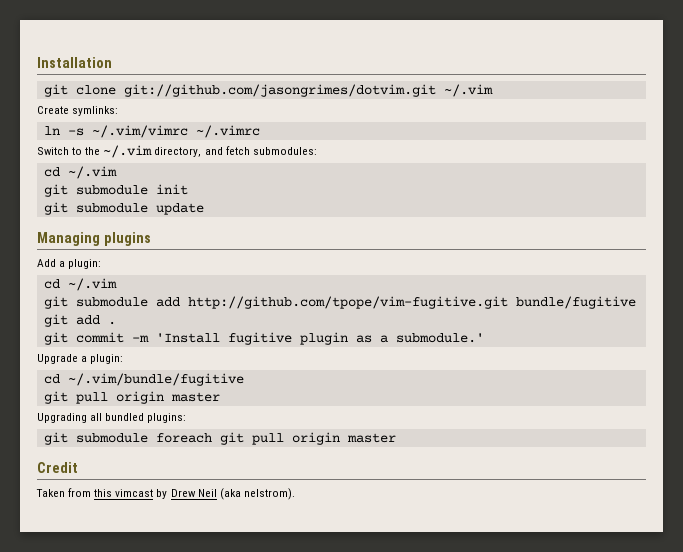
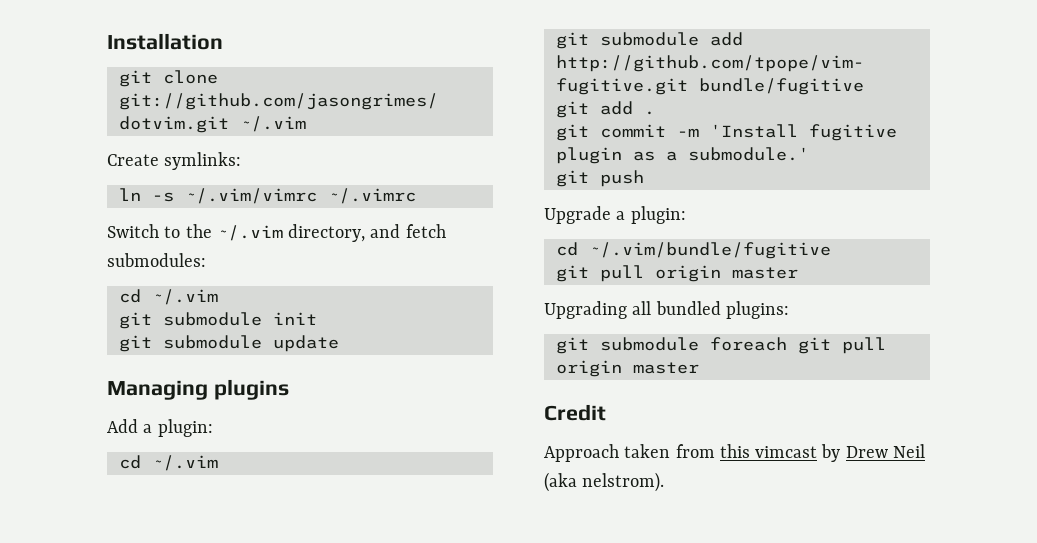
+ git push
- Taken from this vimcast by Drew Neil (aka nelstrom).
+ Approach taken from this vimcast by Drew Neil (aka nelstrom).

